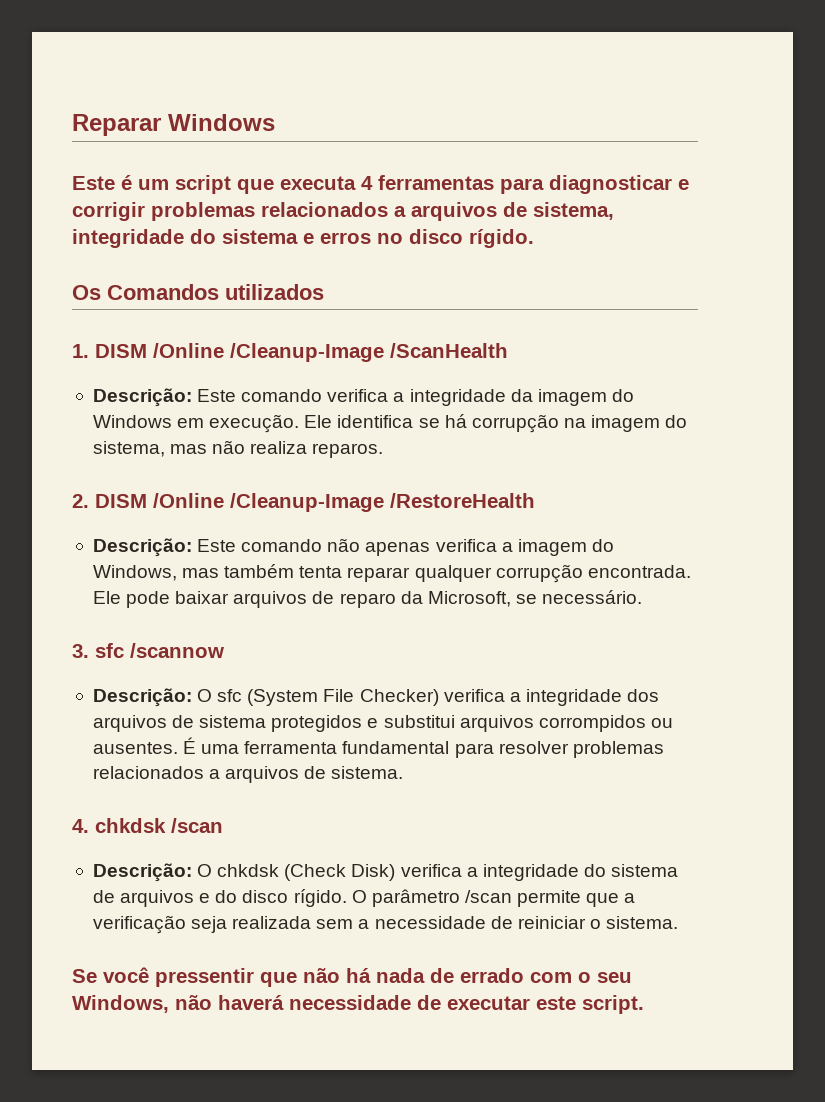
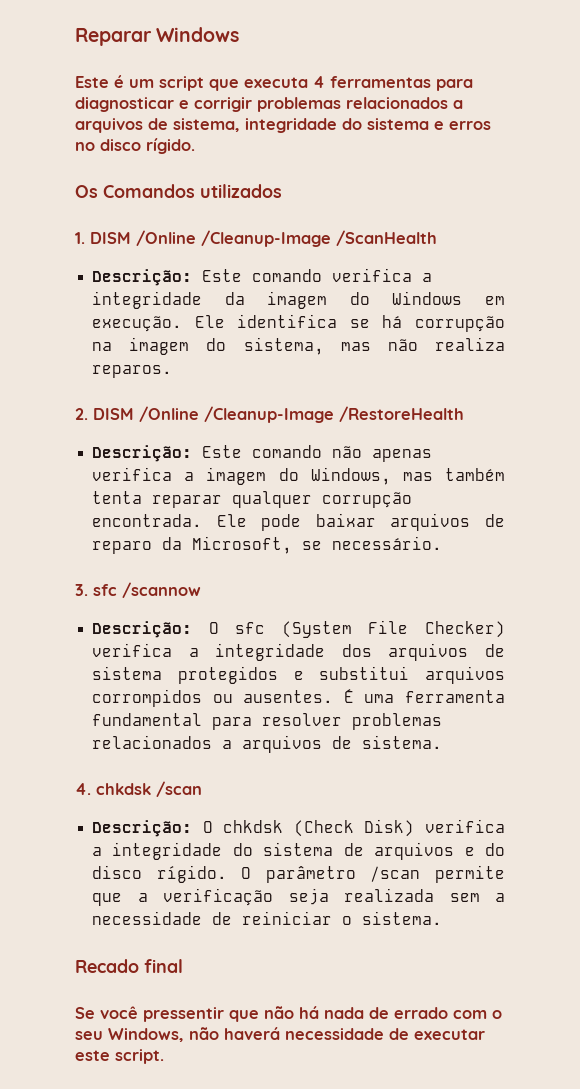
+ Recado final

